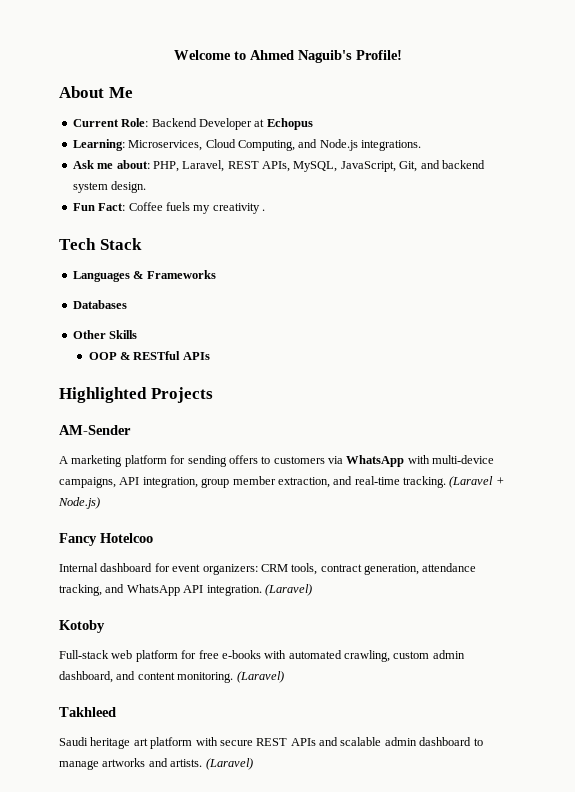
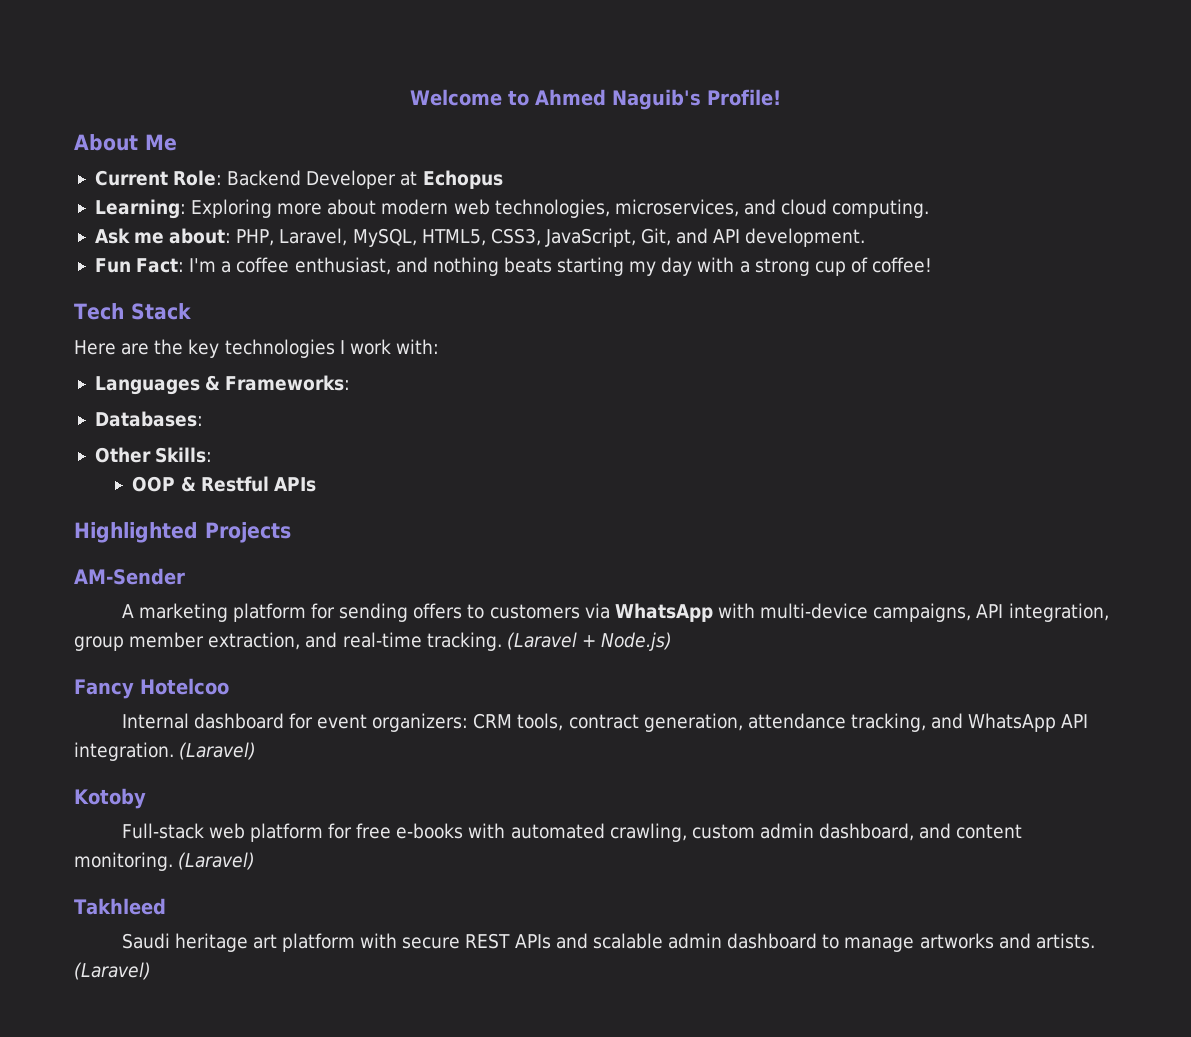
- Learning: Microservices, Cloud Computing, and Node.js integrations.
+ Learning: Exploring more about modern web technologies, microservices, and cloud computing.
- Ask me about: PHP, Laravel, REST APIs, MySQL, JavaScript, Git, and backend system design.
- Fun Fact: Coffee fuels my creativity .
+ Ask me about: PHP, Laravel, MySQL, HTML5, CSS3, JavaScript, Git, and API development.
+ Fun Fact: I'm a coffee enthusiast, and nothing beats starting my day with a strong cup of coffee!
  Tech Stack
+ Here are the key technologies I work with:
- Languages & Frameworks
- Databases
+ Languages & Frameworks:
+ Databases:
- Other Skills
+ Other Skills:
- OOP & RESTful APIs
+ OOP & Restful APIs

